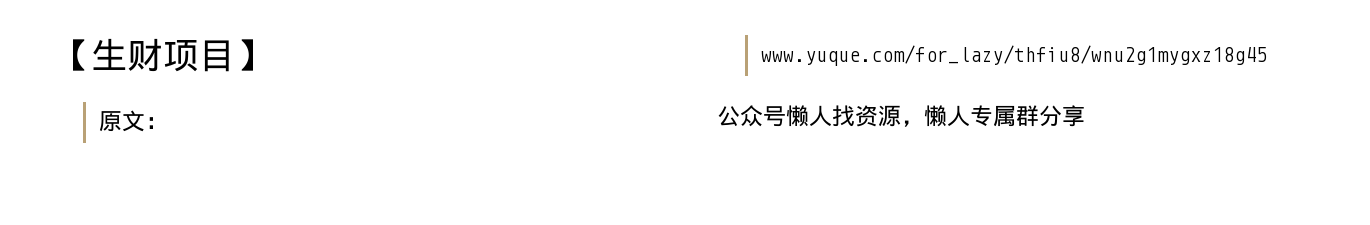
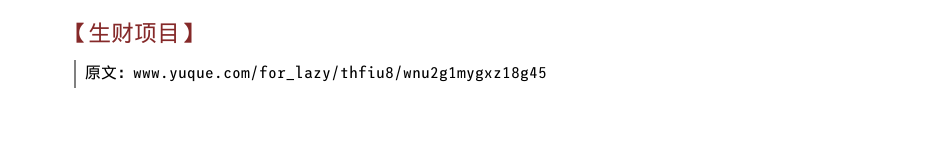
- 公众号懒人找资源，懒人专属群分享

